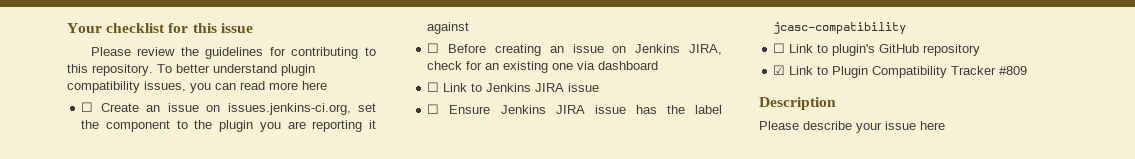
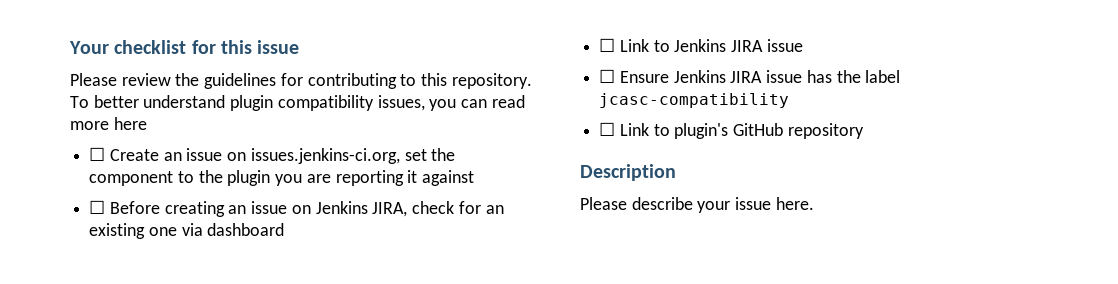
- ☑ Link to Plugin Compatibility Tracker #809
- Please describe your issue here
+ Please describe your issue here.

